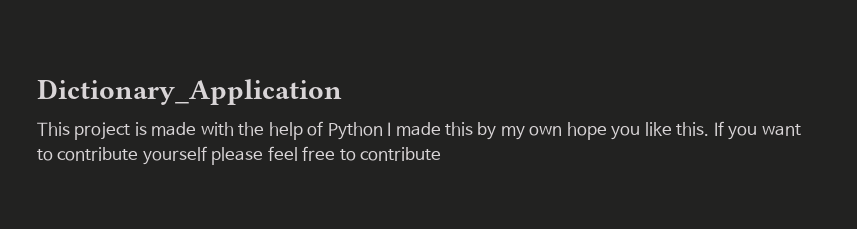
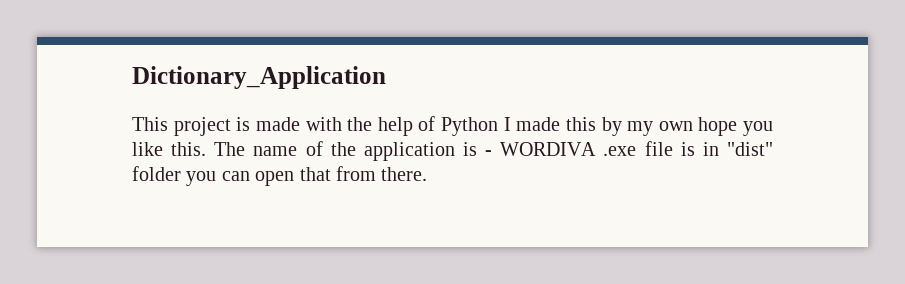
- If you want to contribute yourself please feel free to contribute
+ The name of the application is - WORDIVA .exe file is in "dist" folder you can open that from there.

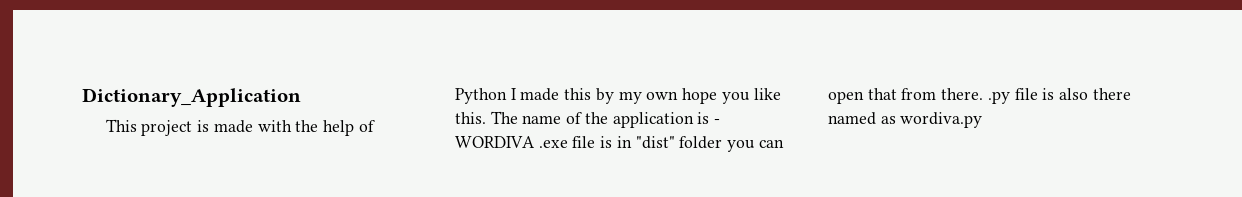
- The name of the application is - WORDIVA .exe file is in "dist" folder you can open that from there.
+ The name of the application is - WORDIVA .exe file is in "dist" folder you can open that from there. .py file is also there named as wordiva.py

